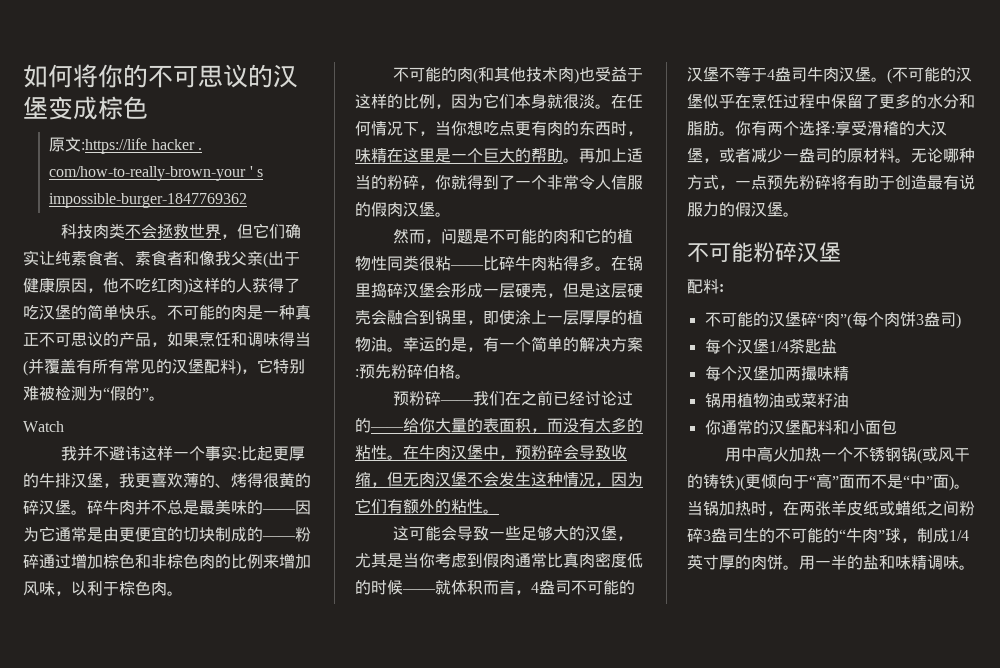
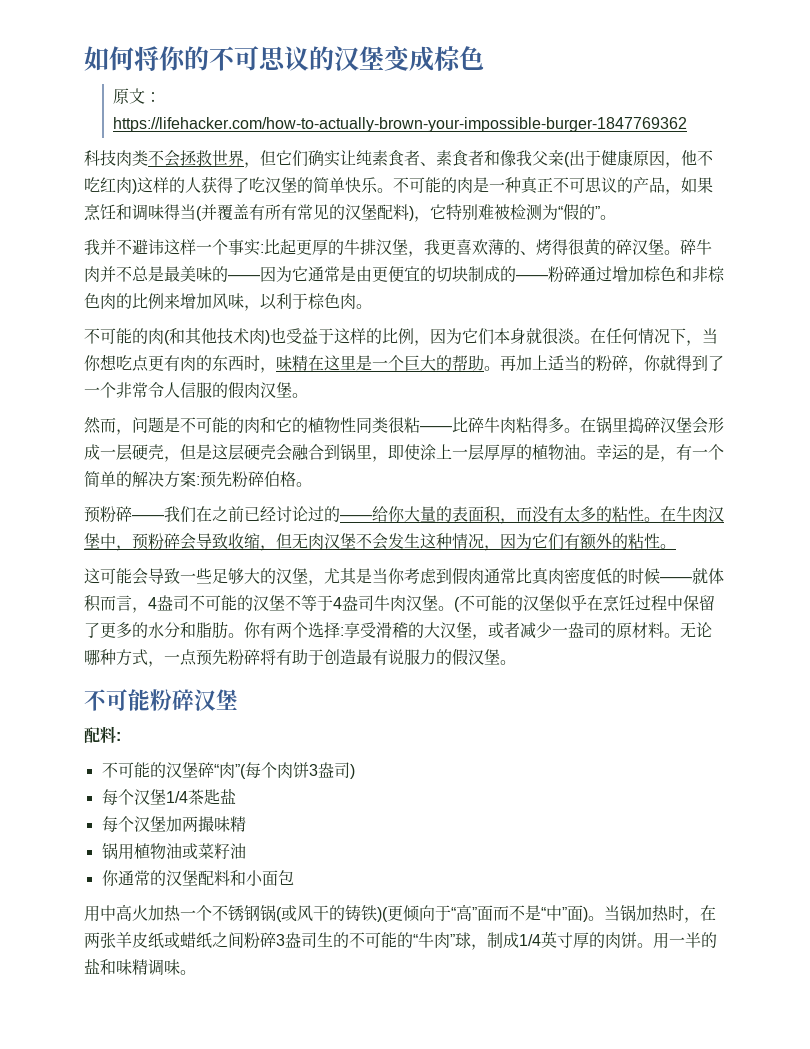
- 原文:https://life hacker . com/how-to-really-brown-your ' s impossible-burger-1847769362
+ 原文：https://lifehacker.com/how-to-actually-brown-your-impossible-burger-1847769362
- Watch

